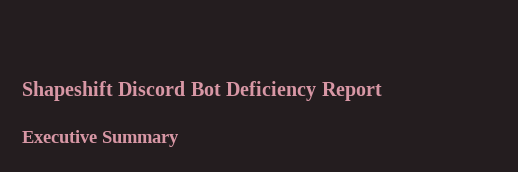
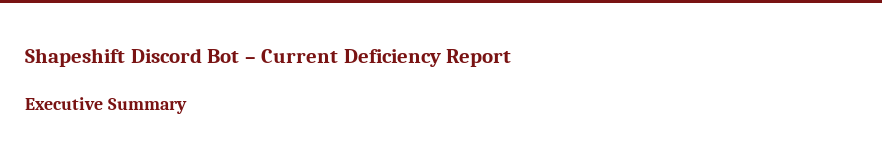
- Shapeshift Discord Bot Deficiency Report
+ Shapeshift Discord Bot – Current Deficiency Report

